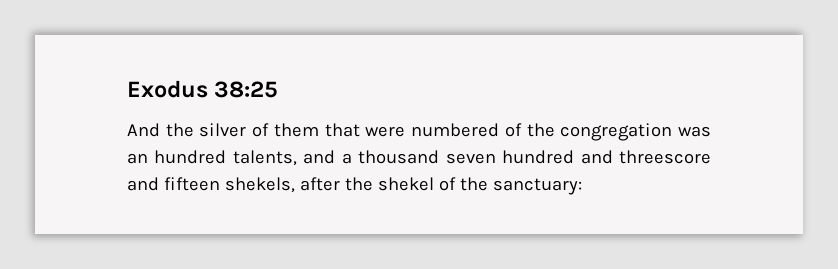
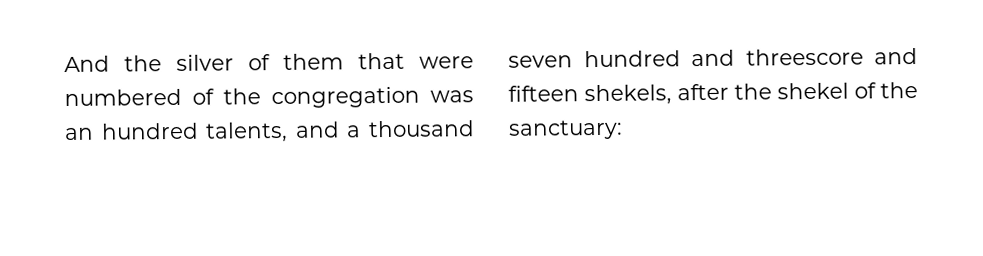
- Exodus 38:25

